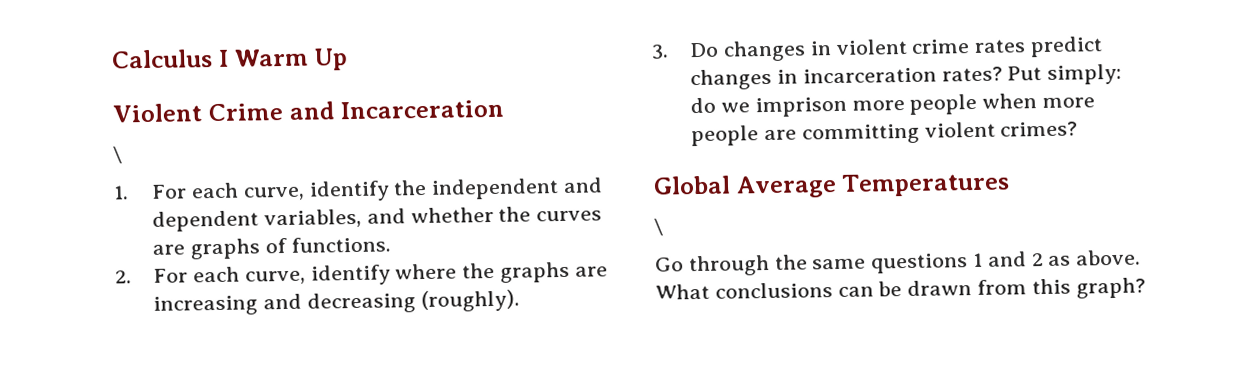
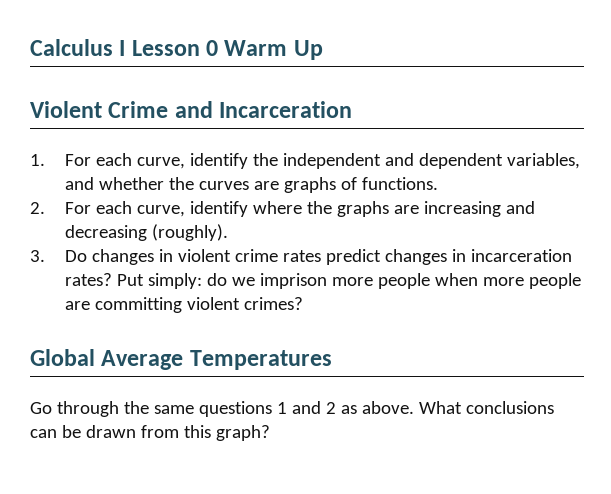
- Calculus I Warm Up
+ Calculus I Lesson 0 Warm Up
  Violent Crime and Incarceration
- \
  Global Average Temperatures
- \

